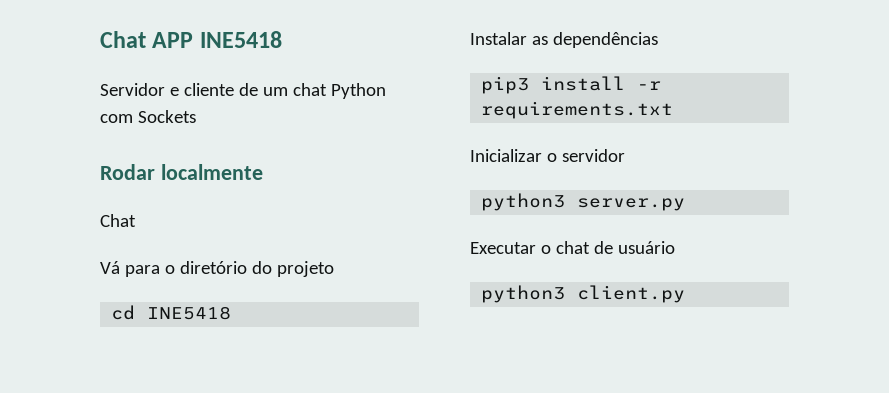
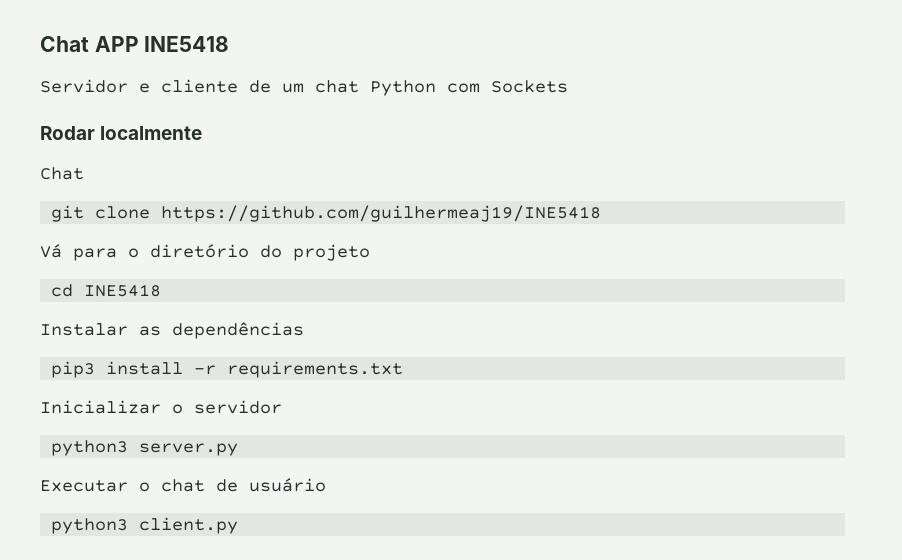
+ git clone https://github.com/guilhermeaj19/INE5418

